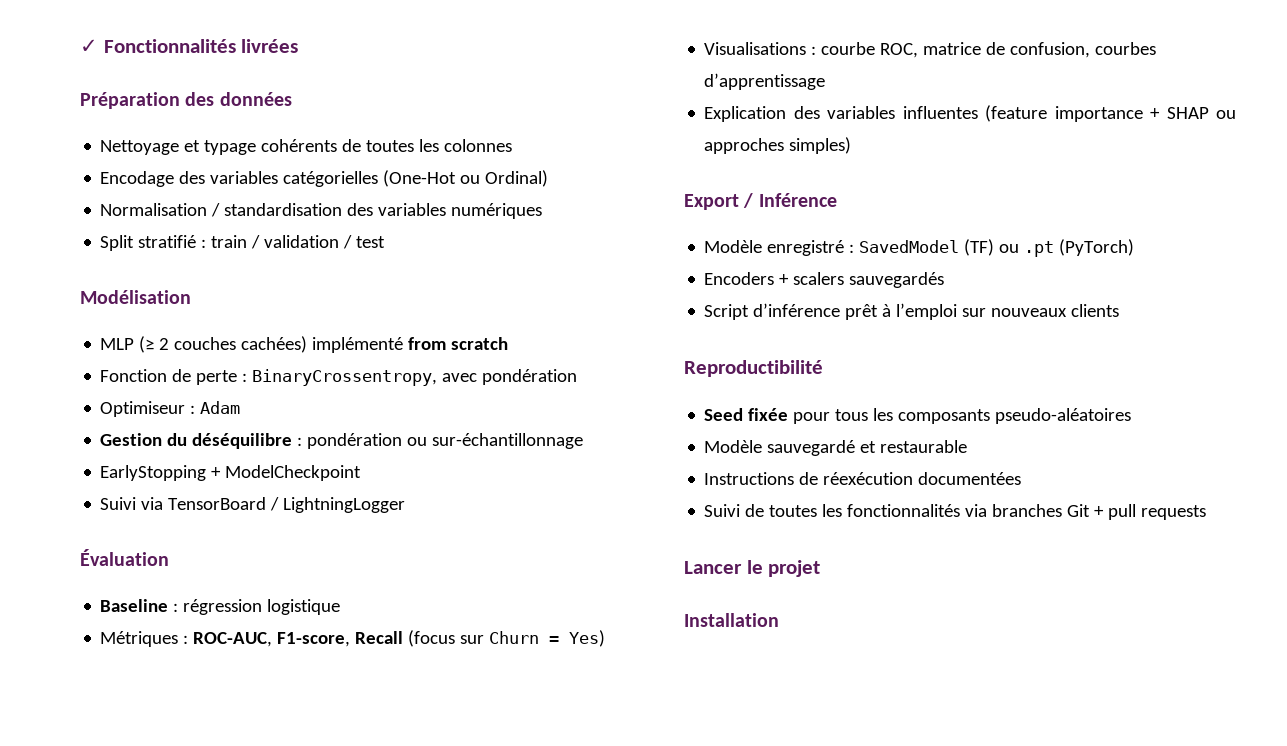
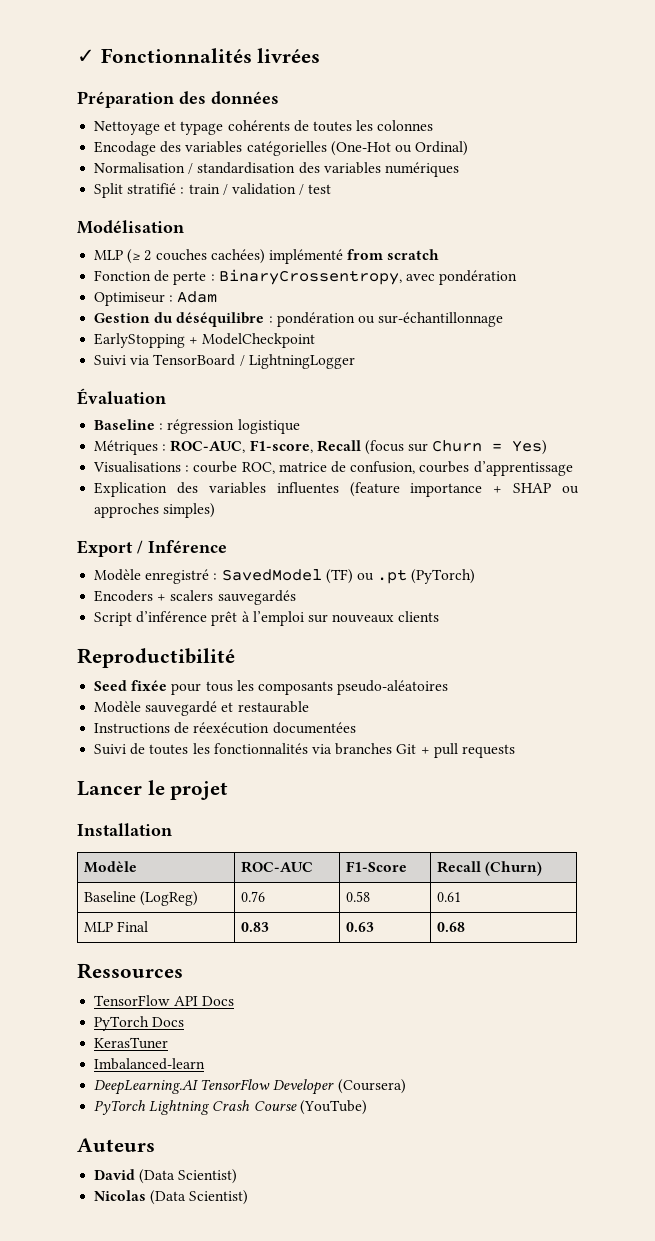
+ Modèle | ROC-AUC | F1-Score | Recall (Churn)
+ Baseline (LogReg) | 0.76 | 0.58 | 0.61
+ MLP Final | 0.83 | 0.63 | 0.68
+ Ressources
+ TensorFlow API Docs
+ PyTorch Docs
+ KerasTuner
+ Imbalanced-learn
+ DeepLearning.AI TensorFlow Developer (Coursera)
+ PyTorch Lightning Crash Course (YouTube)
+ Auteurs
+ David (Data Scientist)
+ Nicolas (Data Scientist)

